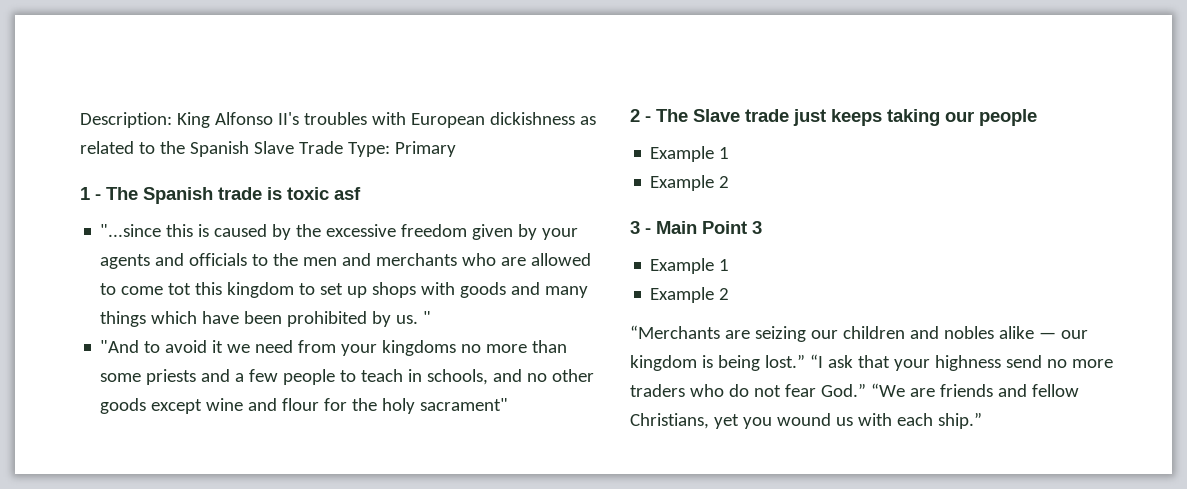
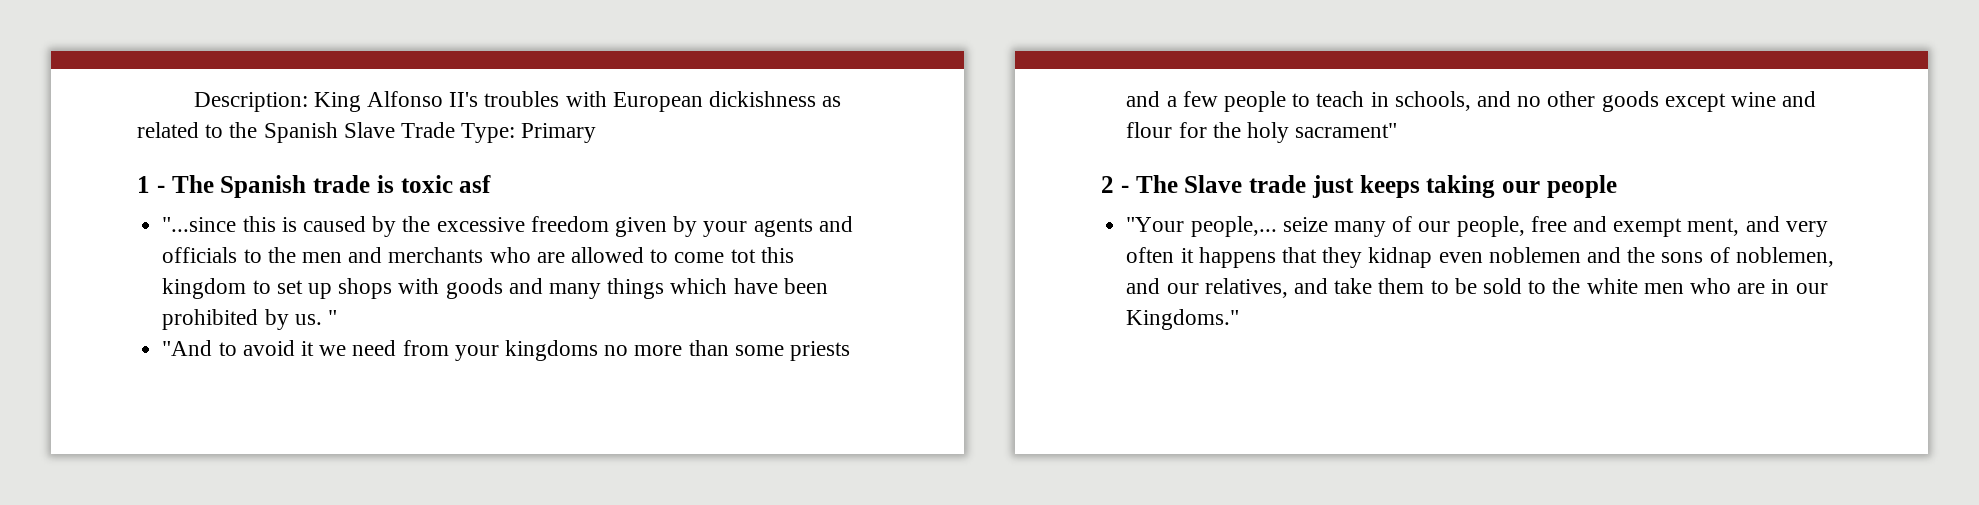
  2 - The Slave trade just keeps taking our people
- Example 1
- Example 2
- 3 - Main Point 3
- Example 1
- Example 2
- “Merchants are seizing our children and nobles alike — our kingdom is being lost.” “I ask that your highness send no more traders who do not fear God.” “We are friends and fellow Christians, yet you wound us with each ship.”
+ "Your people,... seize many of our people, free and exempt ment, and very often it happens that they kidnap even noblemen and the sons of noblemen, and our relatives, and take them to be sold to the white men who are in our Kingdoms."

